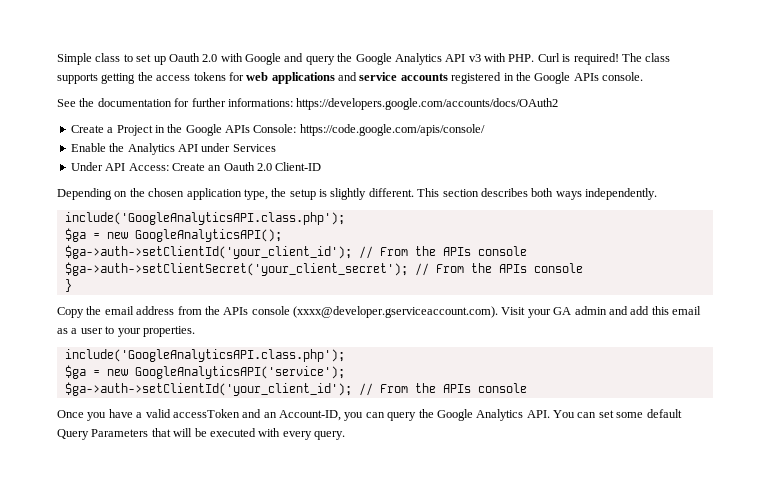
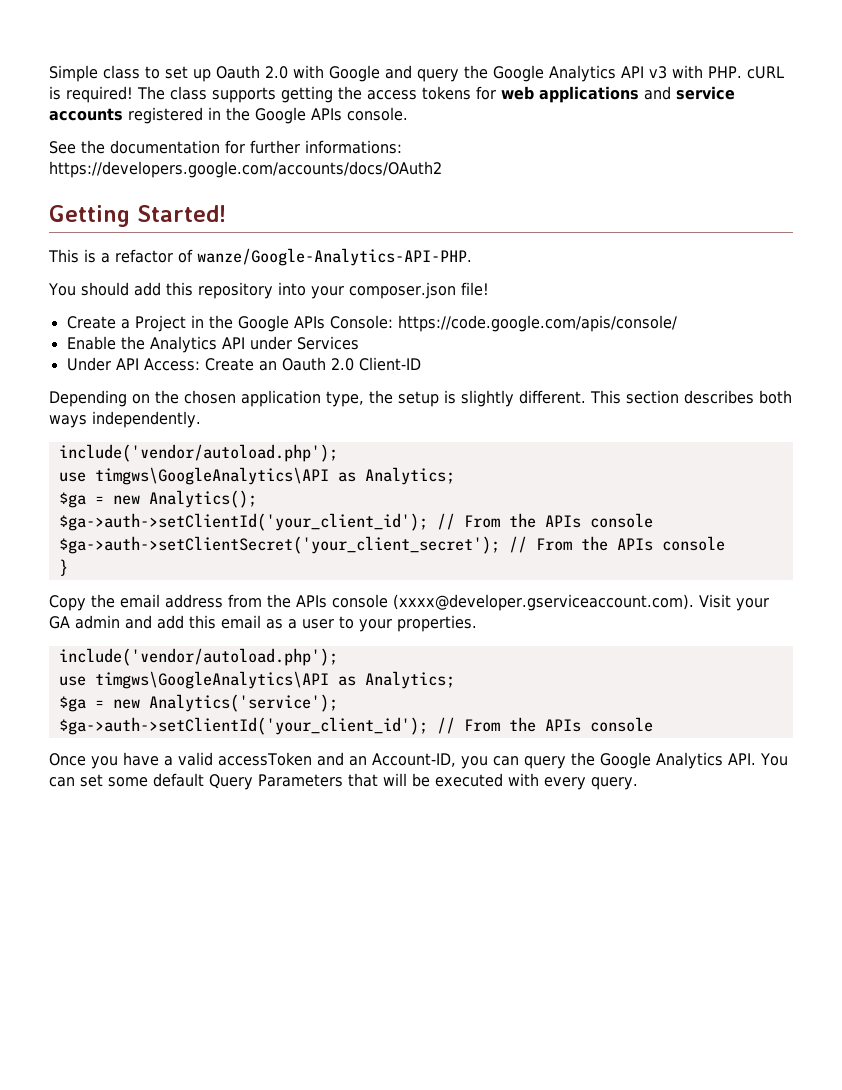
- Simple class to set up Oauth 2.0 with Google and query the Google Analytics API v3 with PHP. Curl is required!
+ Simple class to set up Oauth 2.0 with Google and query the Google Analytics API v3 with PHP. cURL is required!
+ Getting Started!
+ This is a refactor of wanze/Google-Analytics-API-PHP.
+ You should add this repository into your composer.json file!
  This section describes both ways independently.
- include('GoogleAnalyticsAPI.class.php');
- $ga = new GoogleAnalyticsAPI();
+ include('vendor/autoload.php');
+ use timgws\GoogleAnalytics\API as Analytics;
+ $ga = new Analytics();
  Copy the email address from the APIs console (xxxx@developer.gserviceaccount.com). Visit your GA admin and add this email as a user to your properties.
- include('GoogleAnalyticsAPI.class.php');
- $ga = new GoogleAnalyticsAPI('service');
+ include('vendor/autoload.php');
+ use timgws\GoogleAnalytics\API as Analytics;
+ $ga = new Analytics('service');

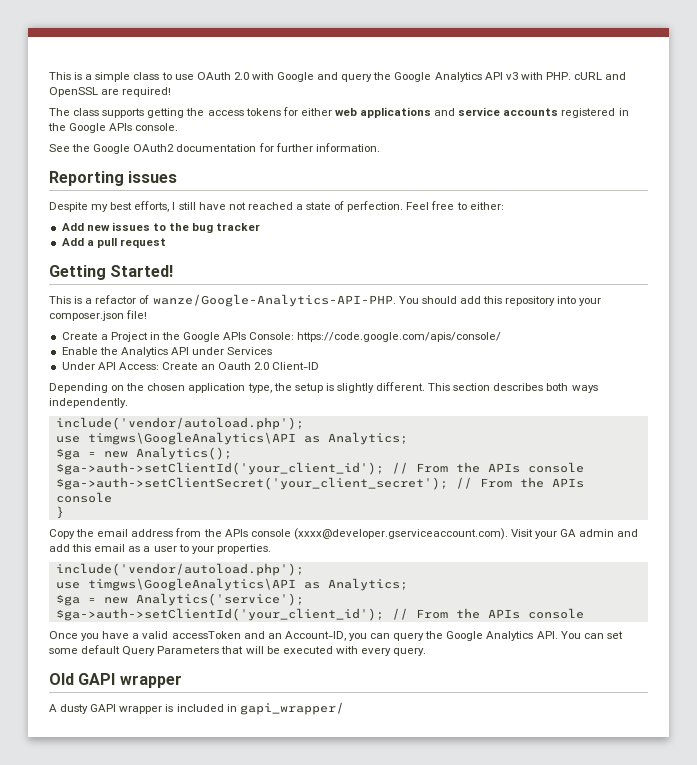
- Simple class to set up Oauth 2.0 with Google and query the Google Analytics API v3 with PHP. cURL is required! The class supports getting the access tokens for web applications and service accounts registered in the Google APIs console.
+ This is a simple class to use OAuth 2.0 with Google and query the Google Analytics API v3 with PHP. cURL and OpenSSL are required!
+ The class supports getting the access tokens for either web applications and service accounts registered in the Google APIs console.
- See the documentation for further informations: https://developers.google.com/accounts/docs/OAuth2
+ See the Google OAuth2 documentation for further information.
+ Reporting issues
+ Despite my best efforts, I still have not reached a state of perfection. Feel free to either:
+ Add new issues to the bug tracker
+ Add a pull request
- This is a refactor of wanze/Google-Analytics-API-PHP.
- You should add this repository into your composer.json file!
+ This is a refactor of wanze/Google-Analytics-API-PHP. You should add this repository into your composer.json file!
+ Old GAPI wrapper
+ A dusty GAPI wrapper is included in gapi_wrapper/

